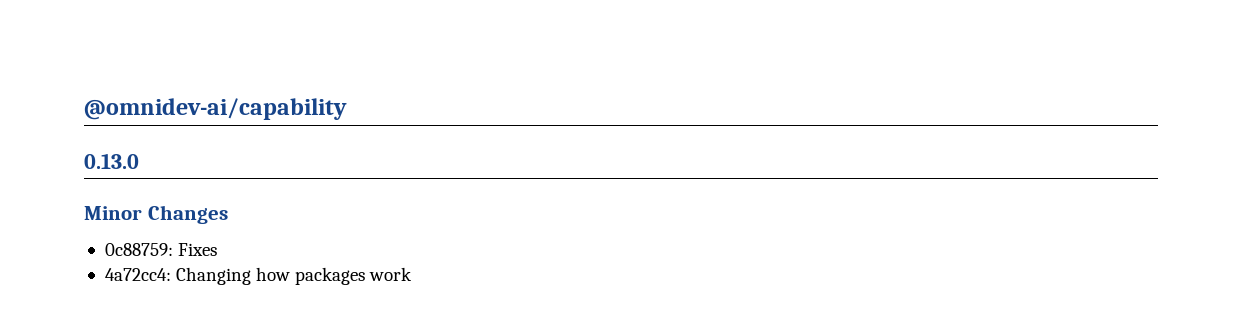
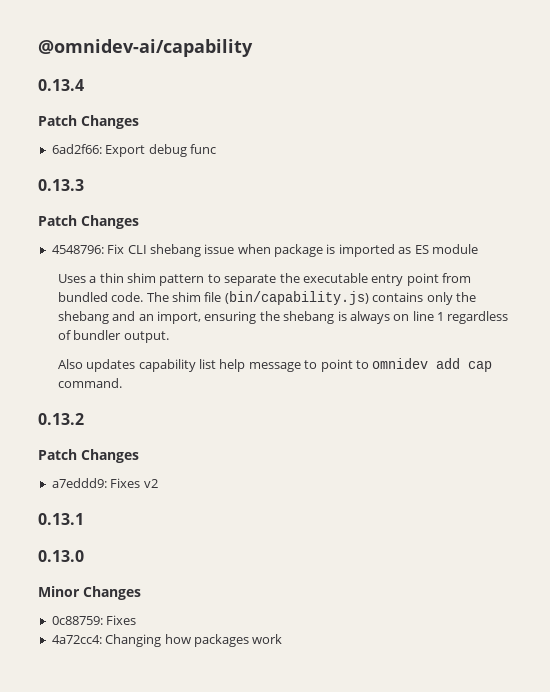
+ 0.13.4
+ Patch Changes
+ 6ad2f66: Export debug func
+ 0.13.3
+ Patch Changes
+ 4548796: Fix CLI shebang issue when package is imported as ES module
+ Uses a thin shim pattern to separate the executable entry point from bundled code. The shim file (bin/capability.js) contains only the shebang and an import, ensuring the shebang is always on line 1 regardless of bundler output.
+ Also updates capability list help message to point to omnidev add cap command.
+ 0.13.2
+ Patch Changes
+ a7eddd9: Fixes v2
+ 0.13.1

